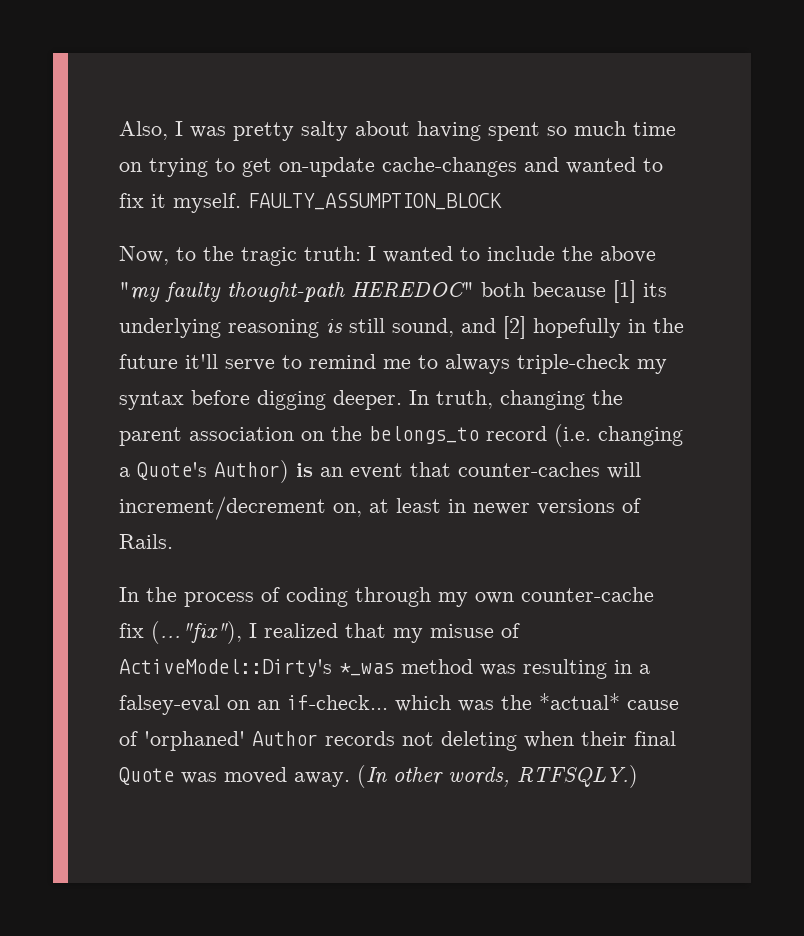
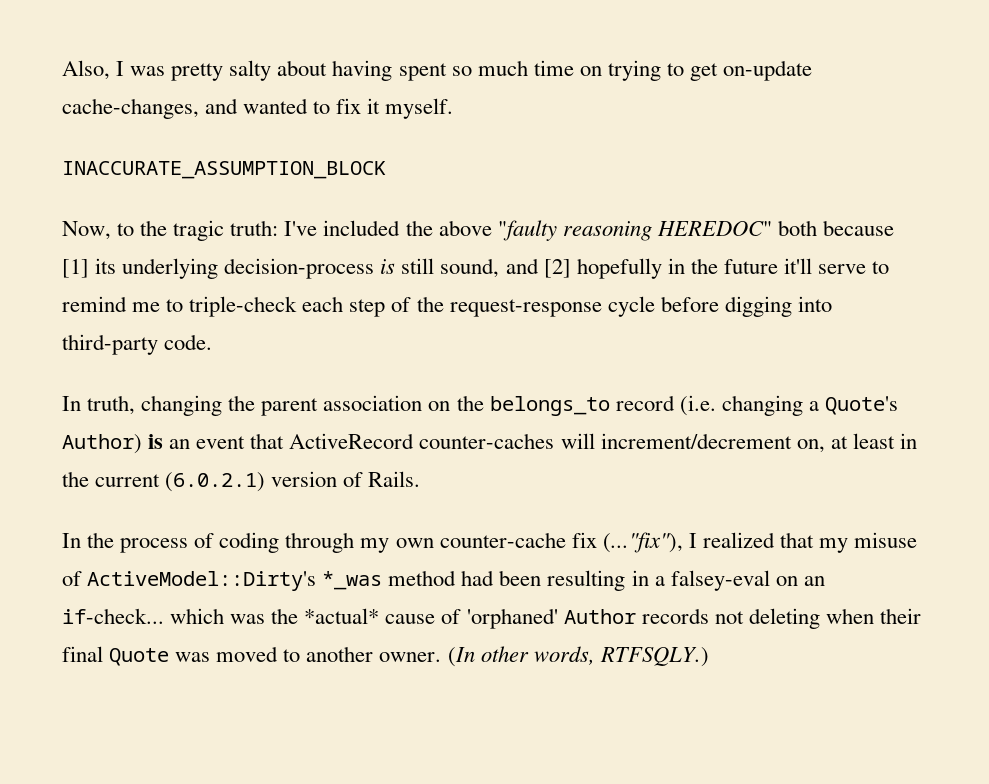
- Also, I was pretty salty about having spent so much time on trying to get on-update cache-changes and wanted to fix it myself. FAULTY_ASSUMPTION_BLOCK
+ Also, I was pretty salty about having spent so much time on trying to get on-update cache-changes, and wanted to fix it myself.
+ INACCURATE_ASSUMPTION_BLOCK
- Now, to the tragic truth: I wanted to include the above "my faulty thought-path HEREDOC" both because [1] its underlying reasoning is still sound, and [2] hopefully in the future it'll serve to remind me to always triple-check my syntax before digging deeper. In truth, changing the parent association on the belongs_to record (i.e. changing a Quote's Author) is an event that counter-caches will increment/decrement on, at least in newer versions of Rails.
+ Now, to the tragic truth: I've included the above "faulty reasoning HEREDOC" both because [1] its underlying decision-process is still sound, and [2] hopefully in the future it'll serve to remind me to triple-check each step of the request-response cycle before digging into third-party code.
+ In truth, changing the parent association on the belongs_to record (i.e. changing a Quote's Author) is an event that ActiveRecord counter-caches will increment/decrement on, at least in the current (6.0.2.1) version of Rails.
- In the process of coding through my own counter-cache fix (..."fix"), I realized that my misuse of ActiveModel::Dirty's *_was method was resulting in a falsey-eval on an if-check... which was the *actual* cause of 'orphaned' Author records not deleting when their final Quote was moved away.
+ In the process of coding through my own counter-cache fix (..."fix"), I realized that my misuse of ActiveModel::Dirty's *_was method had been resulting in a falsey-eval on an if-check... which was the *actual* cause of 'orphaned' Author records not deleting when their final Quote was moved to another owner.

